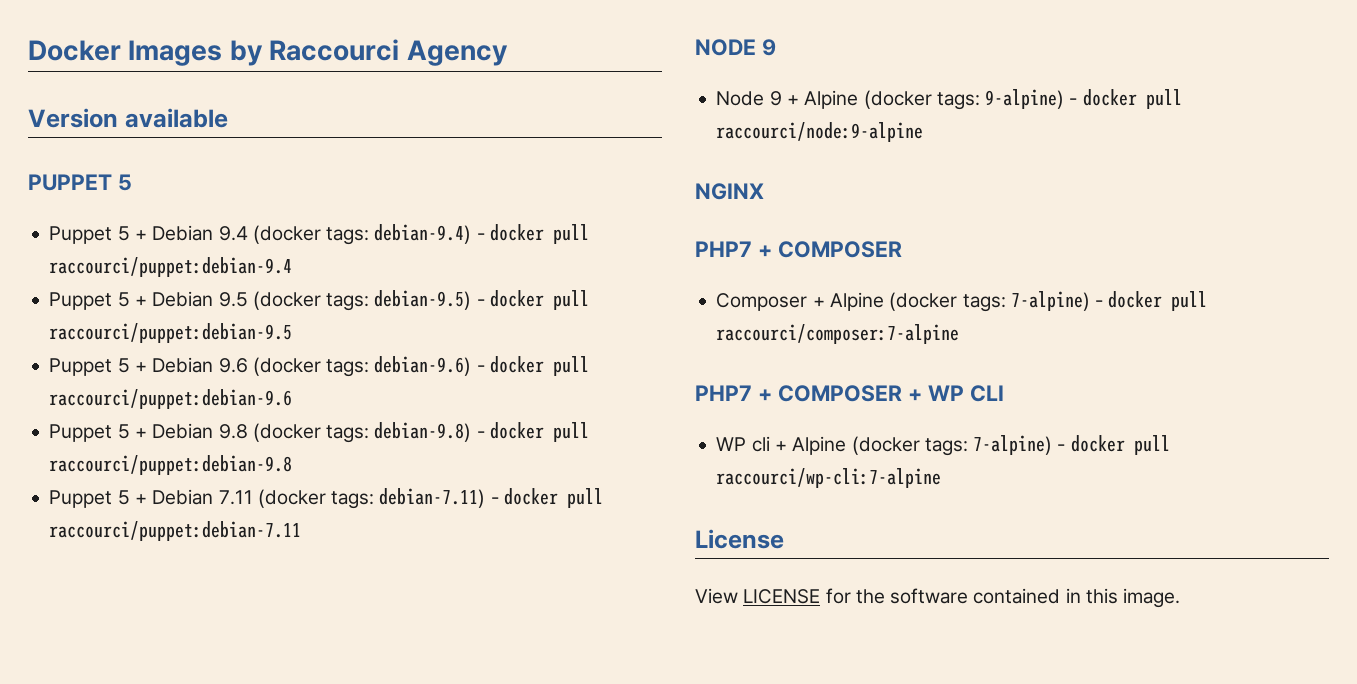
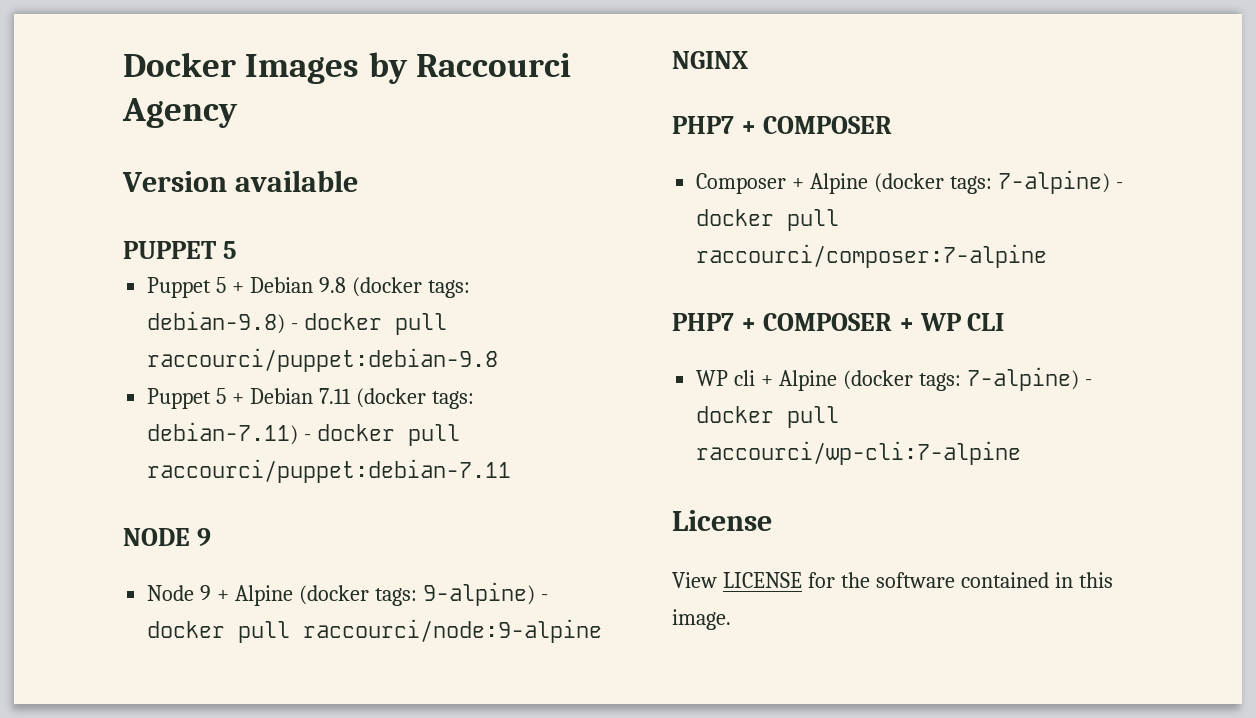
- Puppet 5 + Debian 9.4 (docker tags: debian-9.4) - docker pull raccourci/puppet:debian-9.4
- Puppet 5 + Debian 9.5 (docker tags: debian-9.5) - docker pull raccourci/puppet:debian-9.5
- Puppet 5 + Debian 9.6 (docker tags: debian-9.6) - docker pull raccourci/puppet:debian-9.6

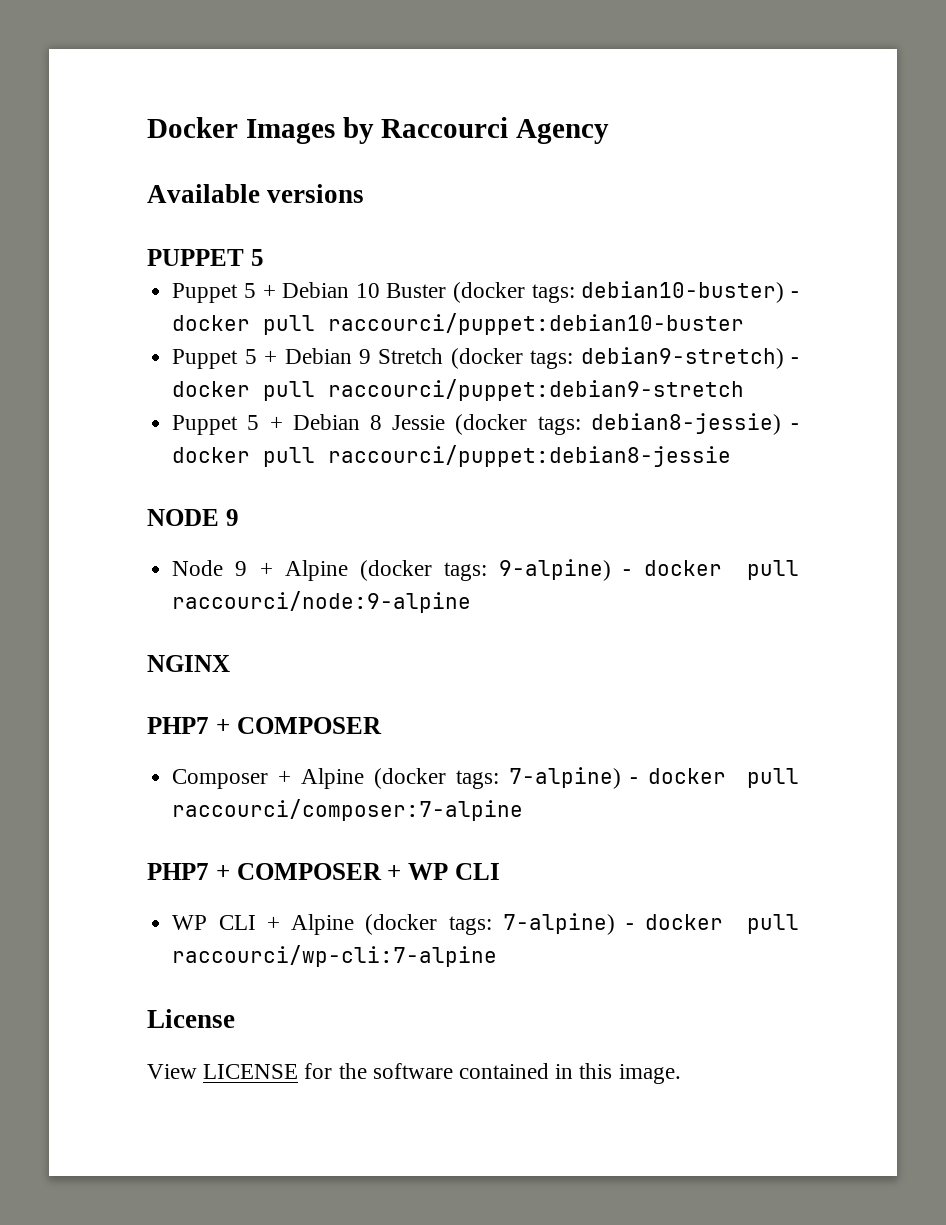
- Version available
+ Available versions
- Puppet 5 + Debian 9.8 (docker tags: debian-9.8) - docker pull raccourci/puppet:debian-9.8
- Puppet 5 + Debian 7.11 (docker tags: debian-7.11) - docker pull raccourci/puppet:debian-7.11
+ Puppet 5 + Debian 10 Buster (docker tags: debian10-buster) - docker pull raccourci/puppet:debian10-buster
+ Puppet 5 + Debian 9 Stretch (docker tags: debian9-stretch) - docker pull raccourci/puppet:debian9-stretch
+ Puppet 5 + Debian 8 Jessie (docker tags: debian8-jessie) - docker pull raccourci/puppet:debian8-jessie
- WP cli + Alpine (docker tags: 7-alpine) - docker pull raccourci/wp-cli:7-alpine
+ WP CLI + Alpine (docker tags: 7-alpine) - docker pull raccourci/wp-cli:7-alpine

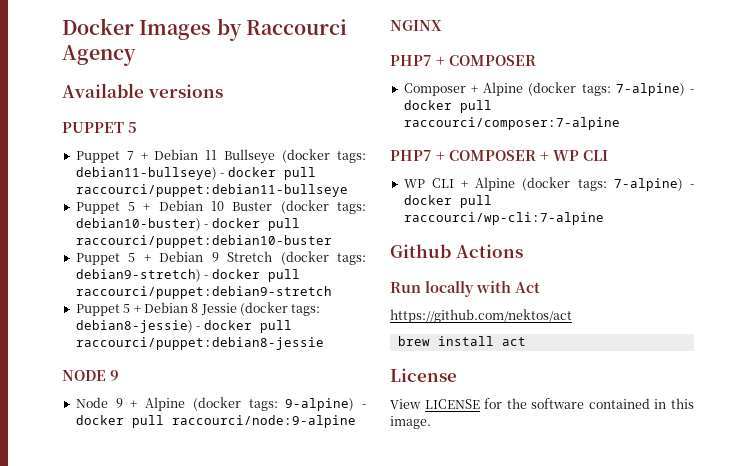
+ Puppet 7 + Debian 11 Bullseye (docker tags: debian11-bullseye) - docker pull raccourci/puppet:debian11-bullseye
+ Github Actions
+ Run locally with Act
+ https://github.com/nektos/act
+ brew install act

